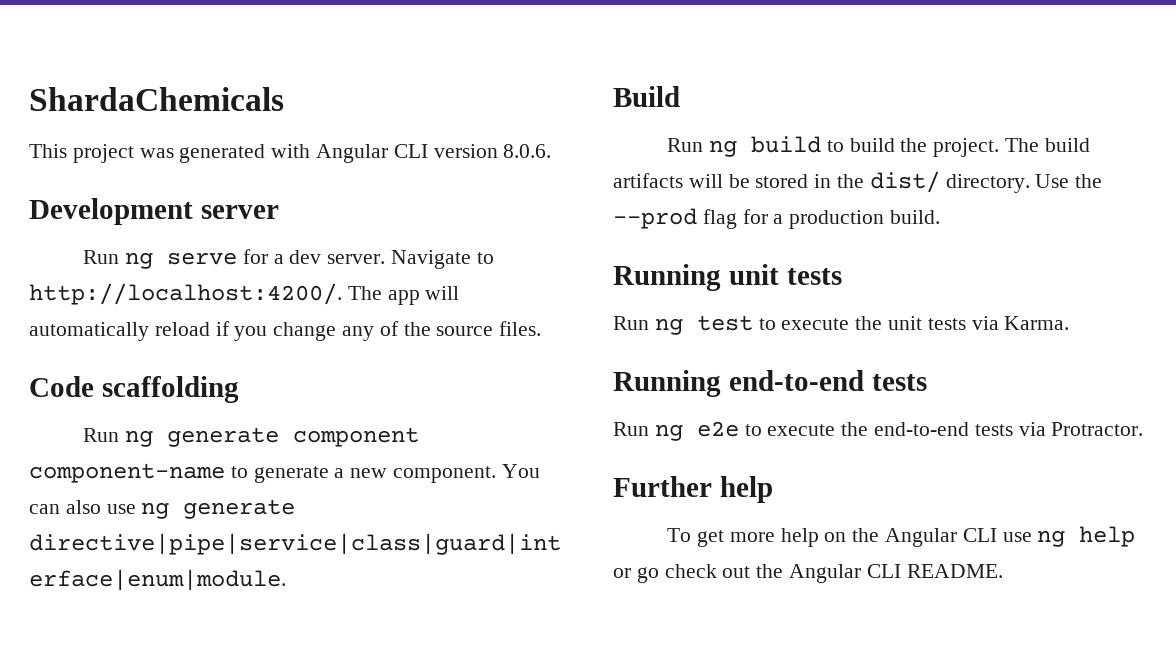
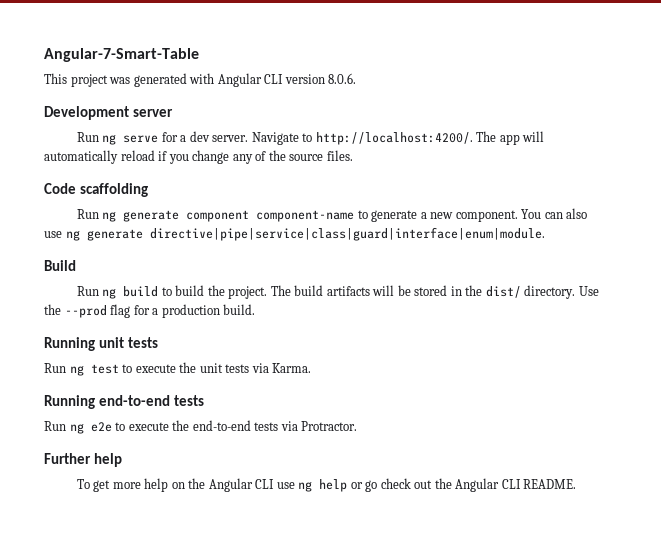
- ShardaChemicals
+ Angular-7-Smart-Table

